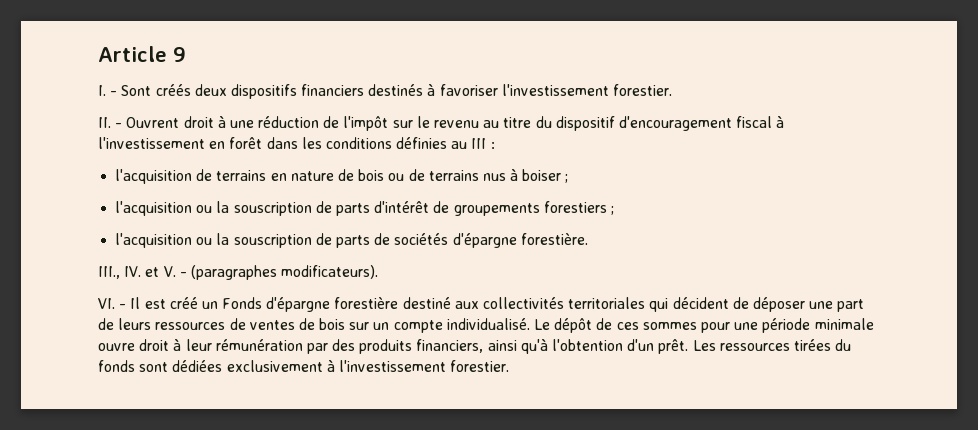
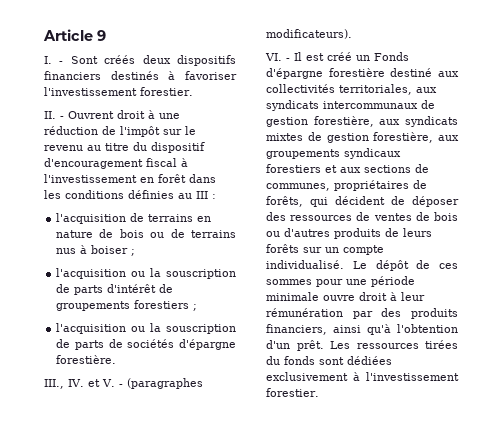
- VI. - Il est créé un Fonds d'épargne forestière destiné aux collectivités territoriales qui décident de déposer une part de leurs ressources de ventes de bois sur un compte individualisé.
+ VI. - Il est créé un Fonds d'épargne forestière destiné aux collectivités territoriales, aux syndicats intercommunaux de gestion forestière, aux syndicats mixtes de gestion forestière, aux groupements syndicaux forestiers et aux sections de communes, propriétaires de forêts, qui décident de déposer des ressources de ventes de bois ou d'autres produits de leurs forêts sur un compte individualisé.

